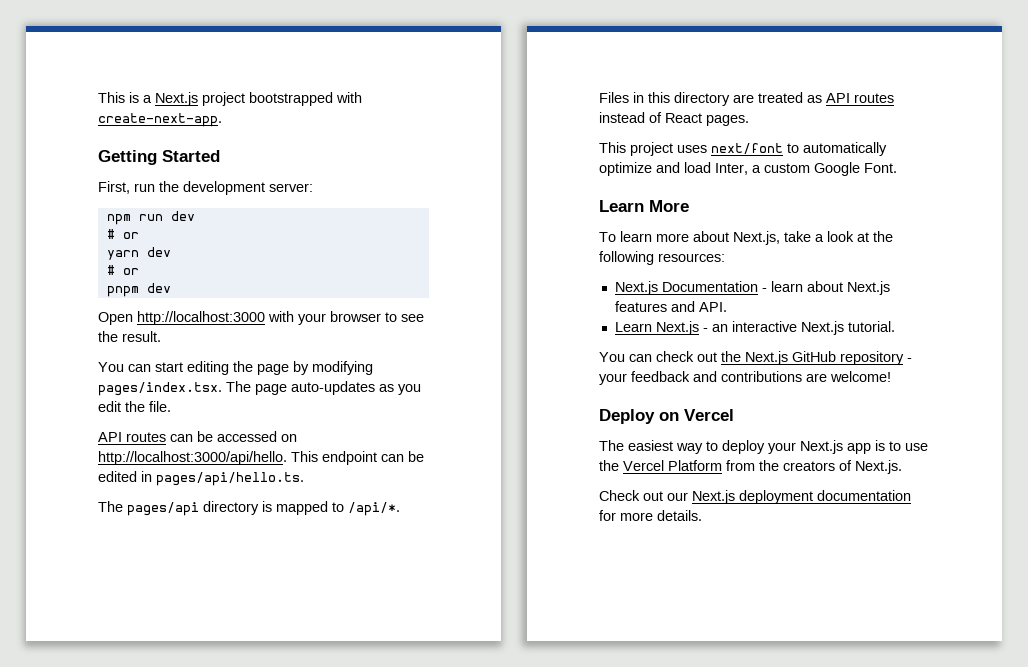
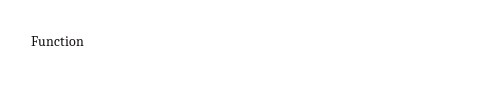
- This is a Next.js project bootstrapped with create-next-app.
- Getting Started
- First, run the development server:
- npm run dev
- # or
- yarn dev
- # or
- pnpm dev
- Open http://localhost:3000 with your browser to see the result.
- You can start editing the page by modifying pages/index.tsx. The page auto-updates as you edit the file.
- API routes can be accessed on http://localhost:3000/api/hello. This endpoint can be edited in pages/api/hello.ts.
- The pages/api directory is mapped to /api/*. Files in this directory are treated as API routes instead of React pages.
- This project uses next/font to automatically optimize and load Inter, a custom Google Font.
- Learn More
- To learn more about Next.js, take a look at the following resources:
- Next.js Documentation - learn about Next.js features and API.
- Learn Next.js - an interactive Next.js tutorial.
- You can check out the Next.js GitHub repository - your feedback and contributions are welcome!
- Deploy on Vercel
- The easiest way to deploy your Next.js app is to use the Vercel Platform from the creators of Next.js.
- Check out our Next.js deployment documentation for more details.
+ Function

